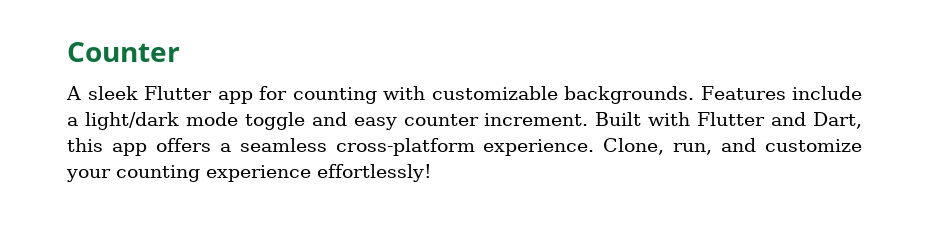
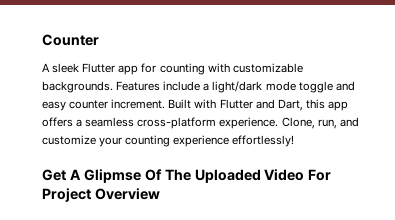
+ Get A Glipmse Of The Uploaded Video For Project Overview

